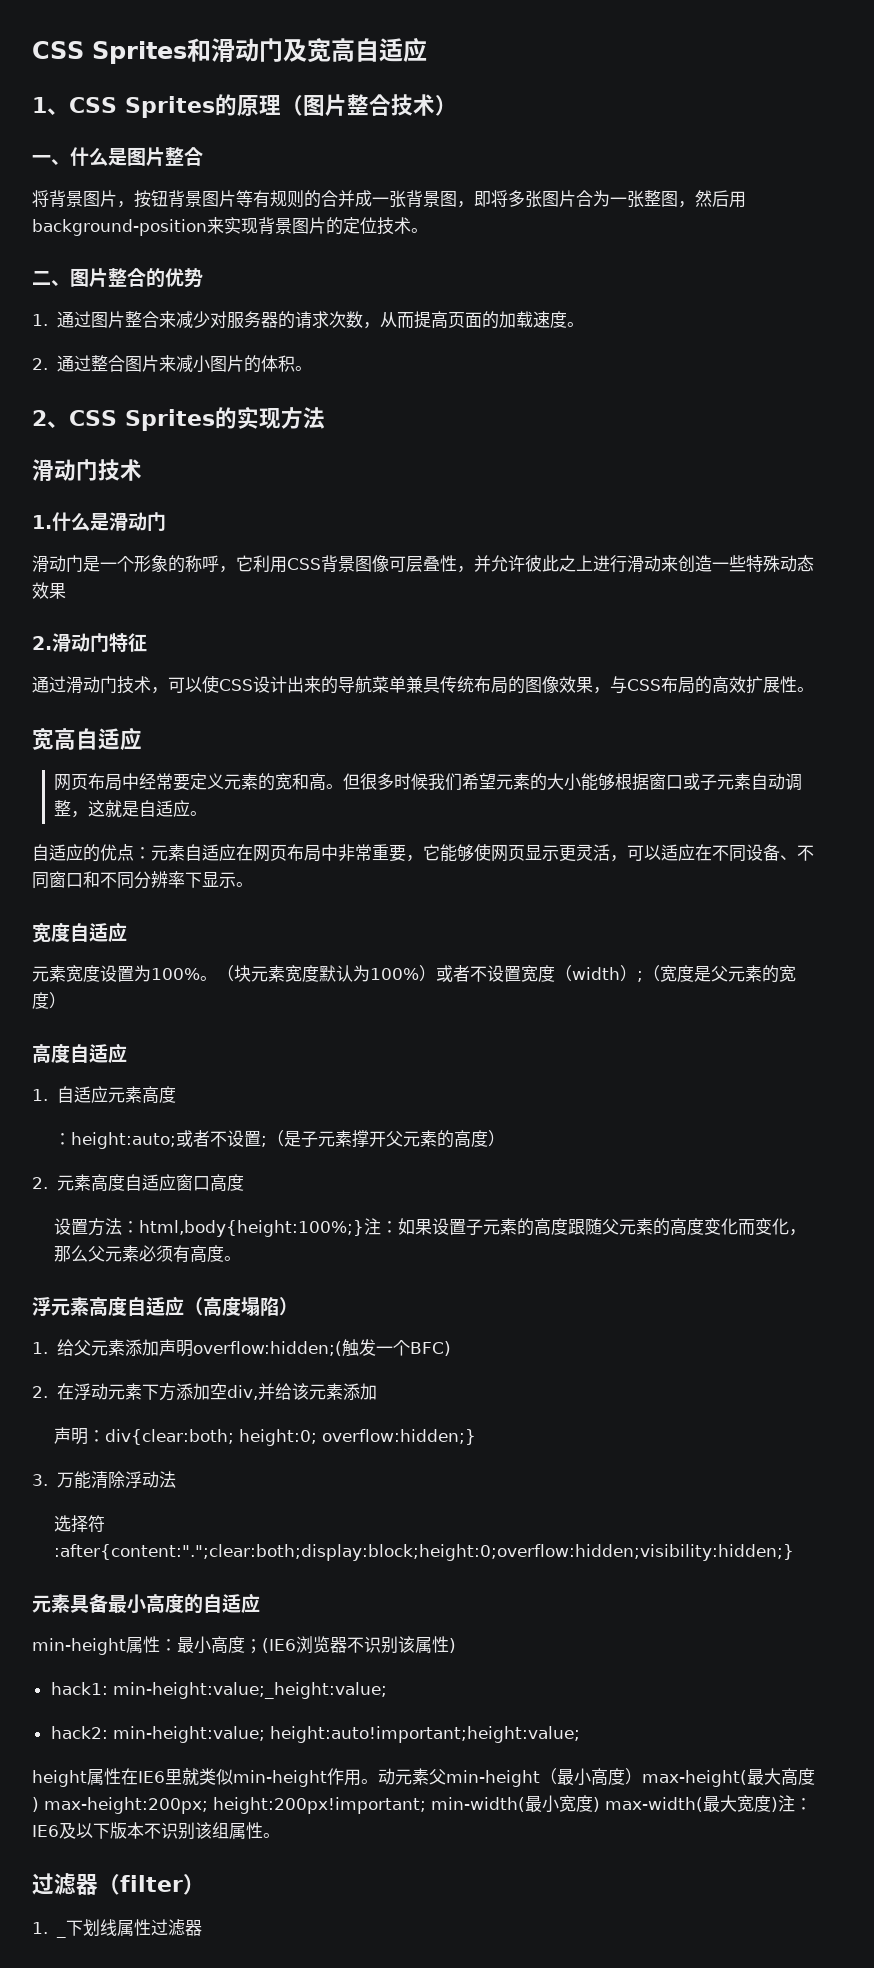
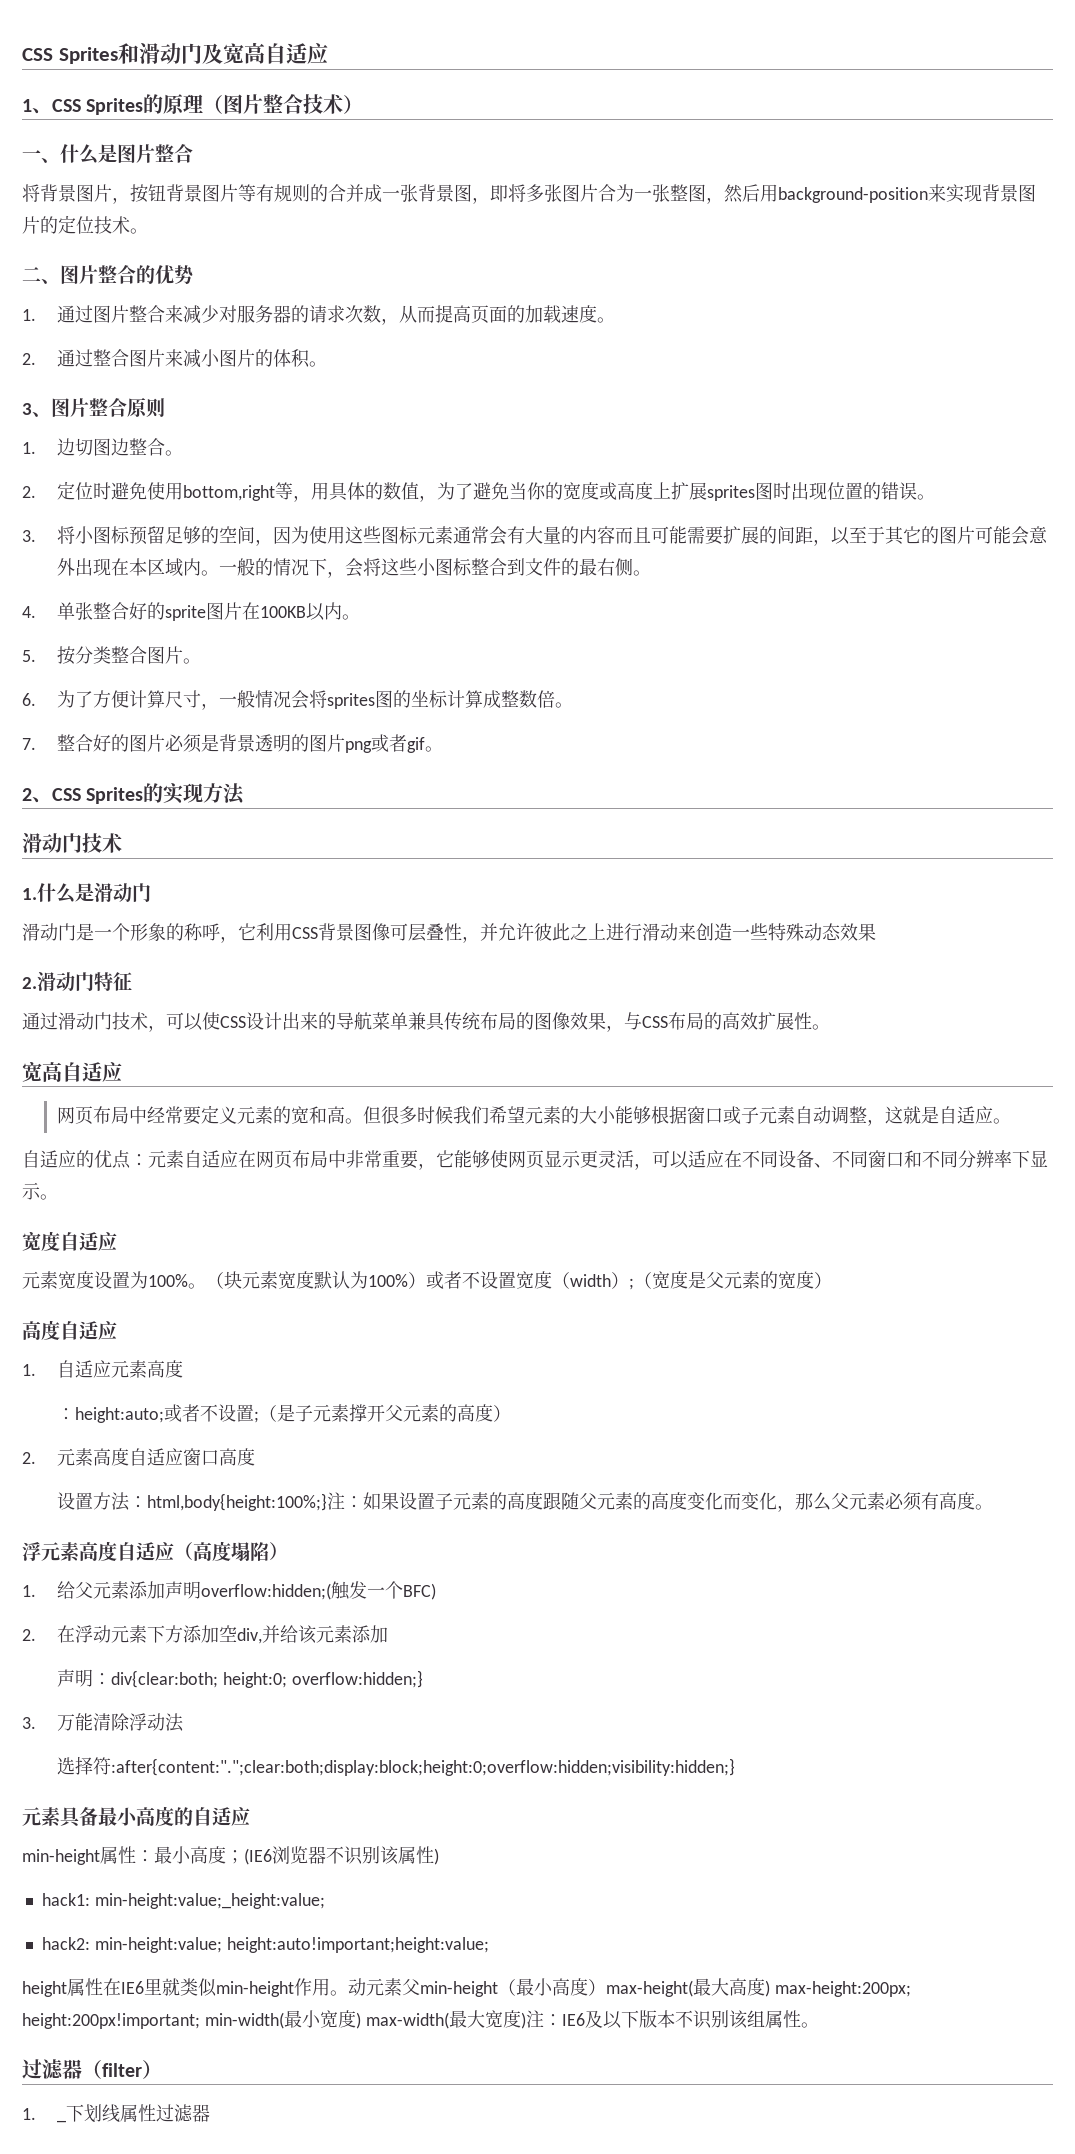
+ 3、图片整合原则
+ 1.边切图边整合。
+ 2.定位时避免使用bottom,right等，用具体的数值，为了避免当你的宽度或高度上扩展sprites图时出现位置的错误。
+ 3.将小图标预留足够的空间，因为使用这些图标元素通常会有大量的内容而且可能需要扩展的间距，以至于其它的图片可能会意外出现在本区域内。一般的情况下，会将这些小图标整合到文件的最右侧。
+ 4.单张整合好的sprite图片在100KB以内。
+ 5.按分类整合图片。
+ 6.为了方便计算尺寸，一般情况会将sprites图的坐标计算成整数倍。
+ 7.整合好的图片必须是背景透明的图片png或者gif。

